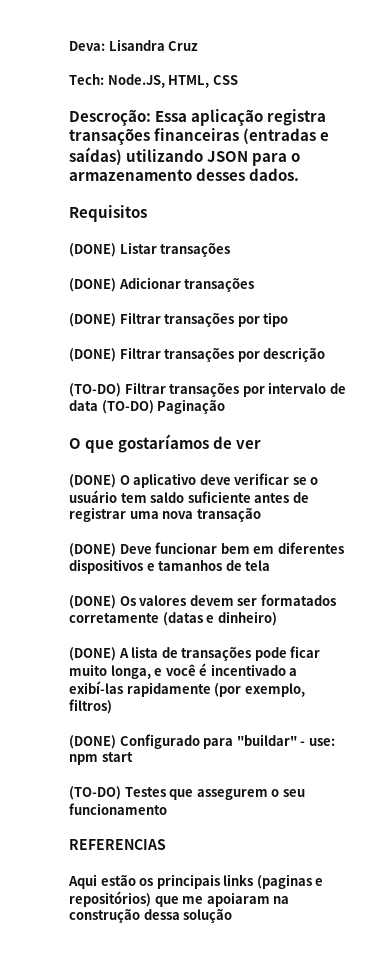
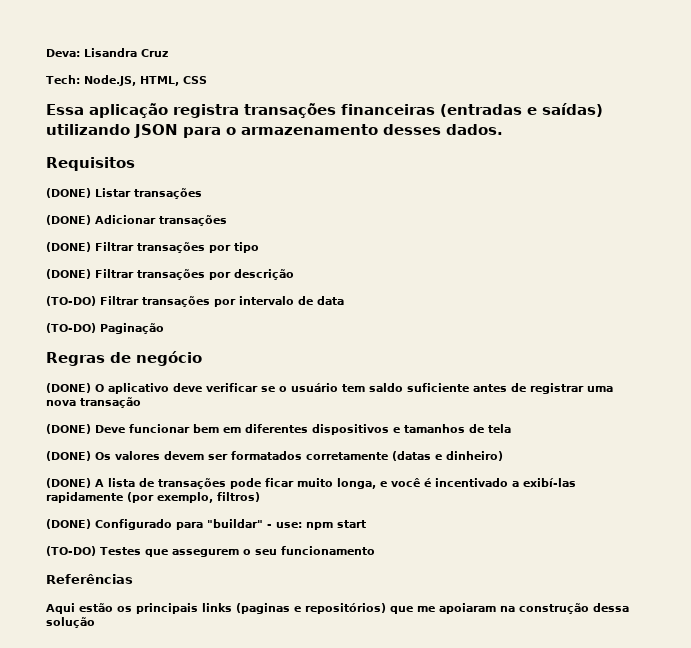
- Descroção: Essa aplicação registra transações financeiras (entradas e saídas) utilizando JSON para o armazenamento desses dados.
+ Essa aplicação registra transações financeiras (entradas e saídas) utilizando JSON para o armazenamento desses dados.
- (TO-DO) Filtrar transações por intervalo de data (TO-DO) Paginação
+ (TO-DO) Filtrar transações por intervalo de data
+ (TO-DO) Paginação
- O que gostaríamos de ver
+ Regras de negócio
- REFERENCIAS
+ Referências

